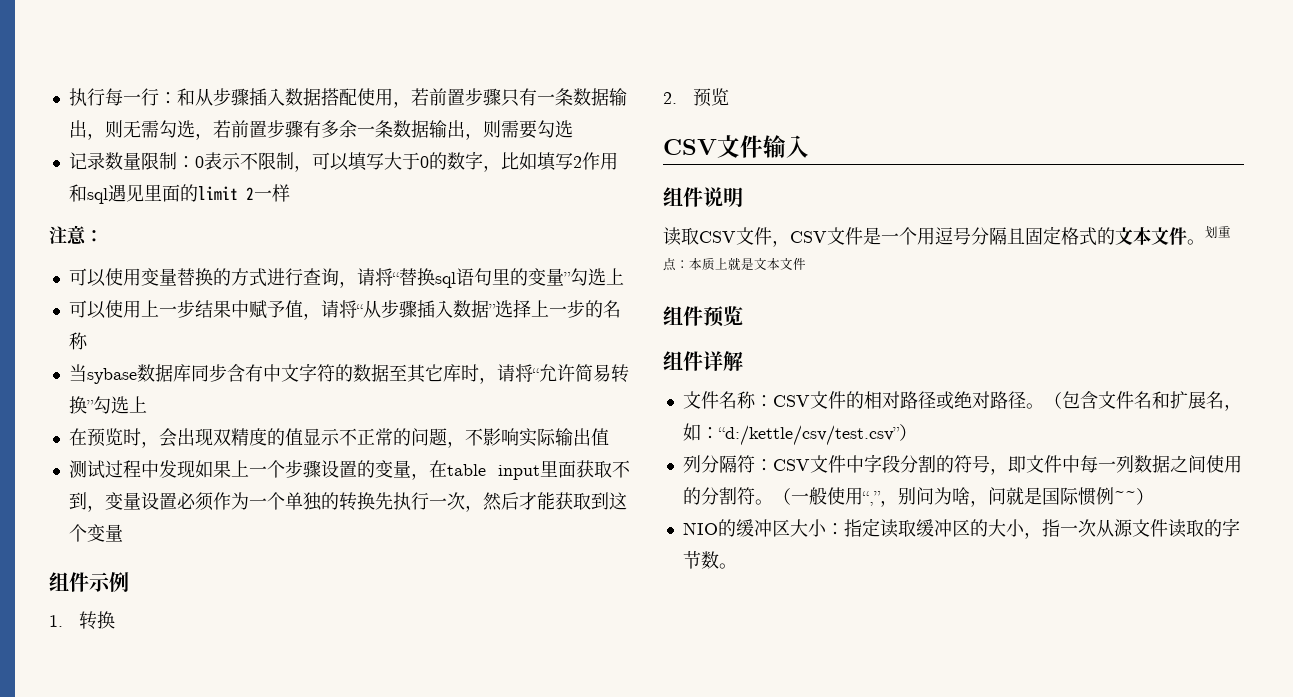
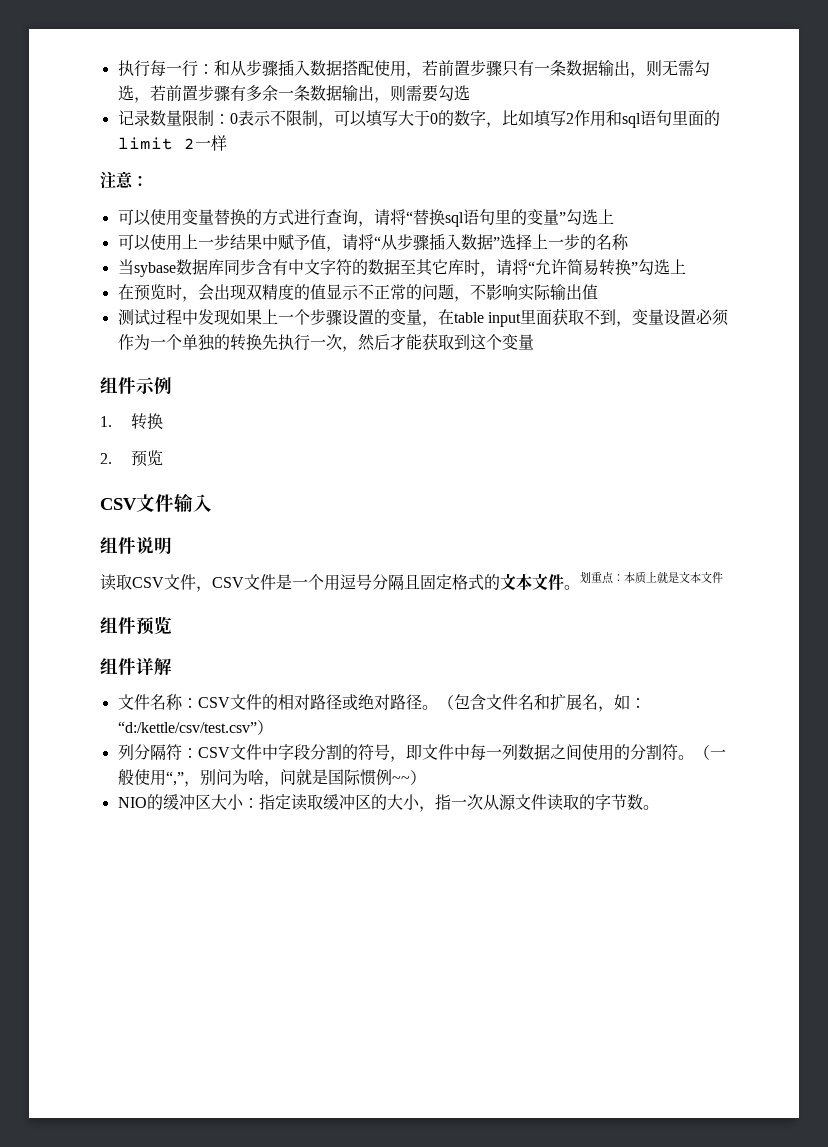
- 记录数量限制：0表示不限制，可以填写大于0的数字，比如填写2作用和sql遇见里面的limit 2一样
+ 记录数量限制：0表示不限制，可以填写大于0的数字，比如填写2作用和sql语句里面的limit 2一样

